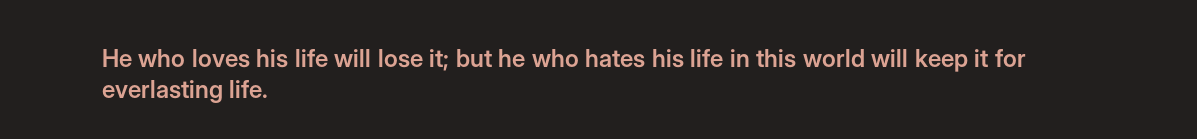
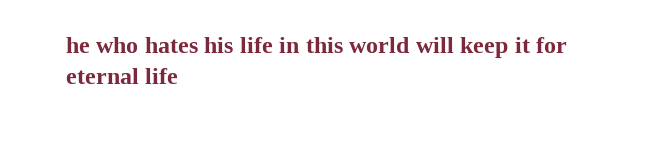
- He who loves his life will lose it; but he who hates his life in this world will keep it for everlasting life.
+ he who hates his life in this world will keep it for eternal life

